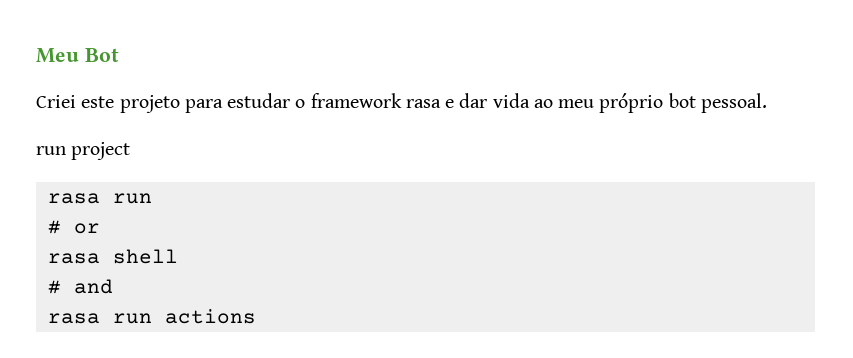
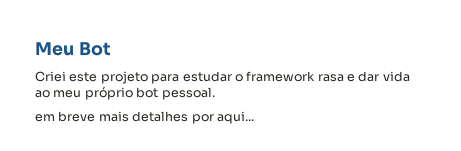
- run project
- rasa run
- # or
- rasa shell
- # and
- rasa run actions
+ em breve mais detalhes por aqui...

